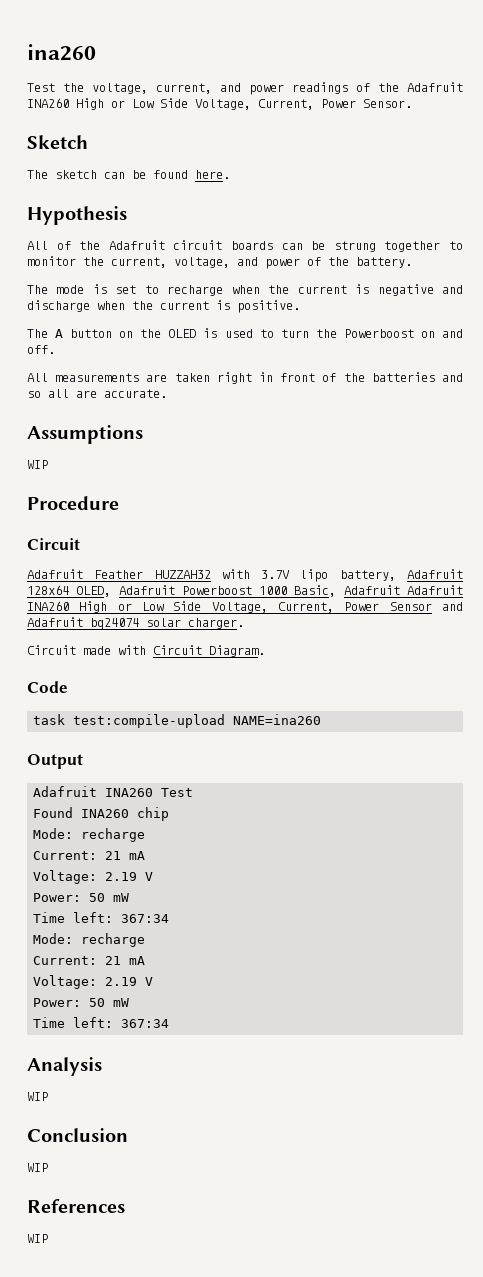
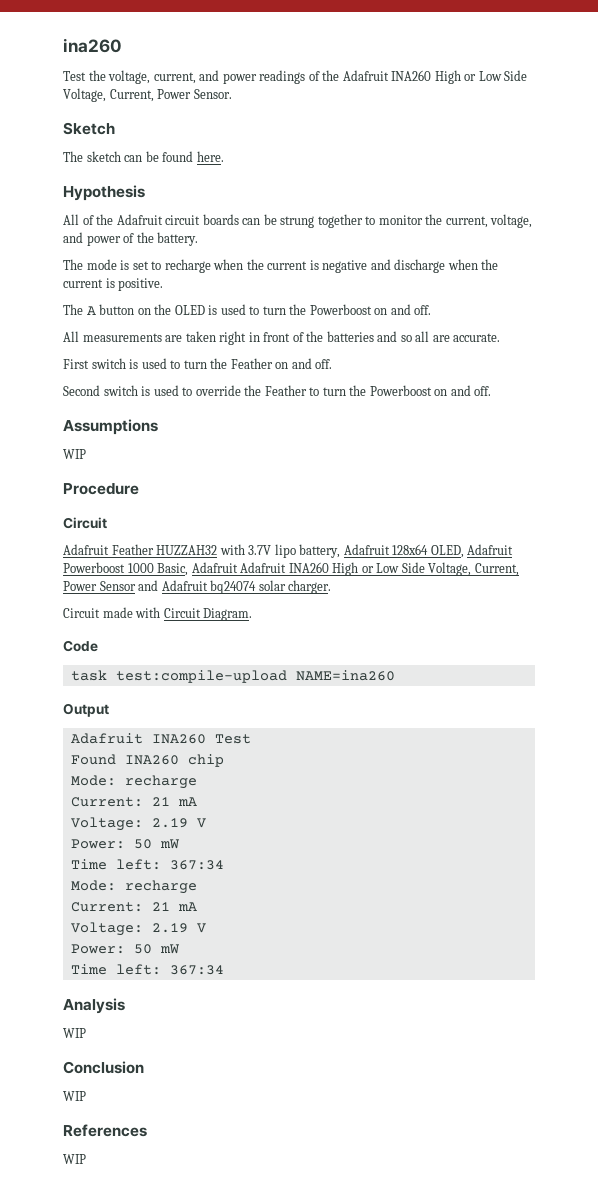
+ First switch is used to turn the Feather on and off.
+ Second switch is used to override the Feather to turn the Powerboost on and off.

